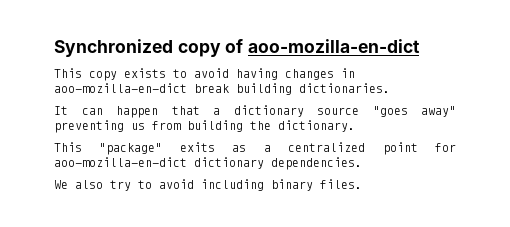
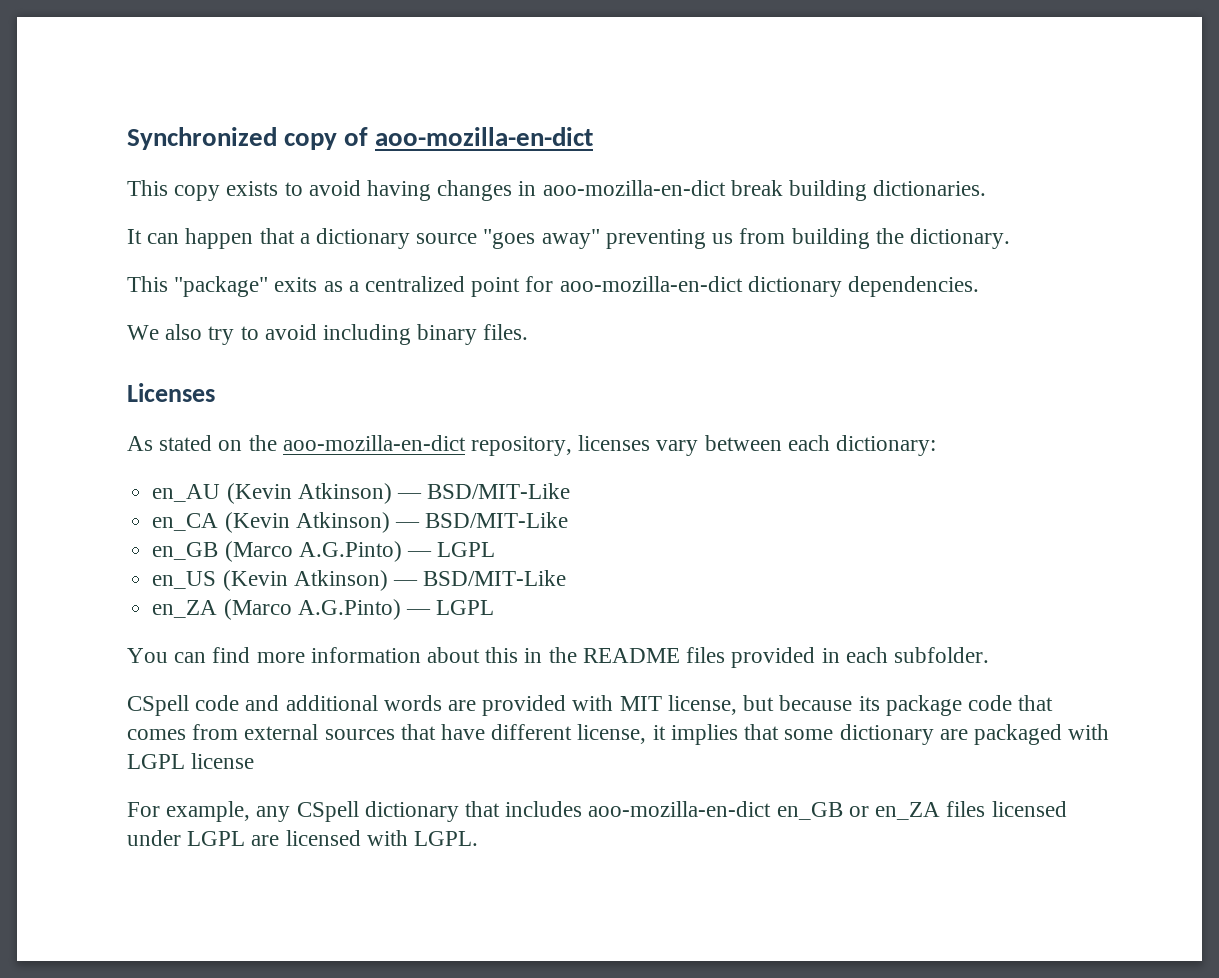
+ Licenses
+ As stated on the aoo-mozilla-en-dict repository, licenses vary between each dictionary:
+ en_AU (Kevin Atkinson) — BSD/MIT-Like
+ en_CA (Kevin Atkinson) — BSD/MIT-Like
+ en_GB (Marco A.G.Pinto) — LGPL
+ en_US (Kevin Atkinson) — BSD/MIT-Like
+ en_ZA (Marco A.G.Pinto) — LGPL
+ You can find more information about this in the README files provided in each subfolder.
+ CSpell code and additional words are provided with MIT license, but because its package code that comes from external sources that have different license, it implies that some dictionary are packaged with LGPL license
+ For example, any CSpell dictionary that includes aoo-mozilla-en-dict en_GB or en_ZA files licensed under LGPL are licensed with LGPL.

